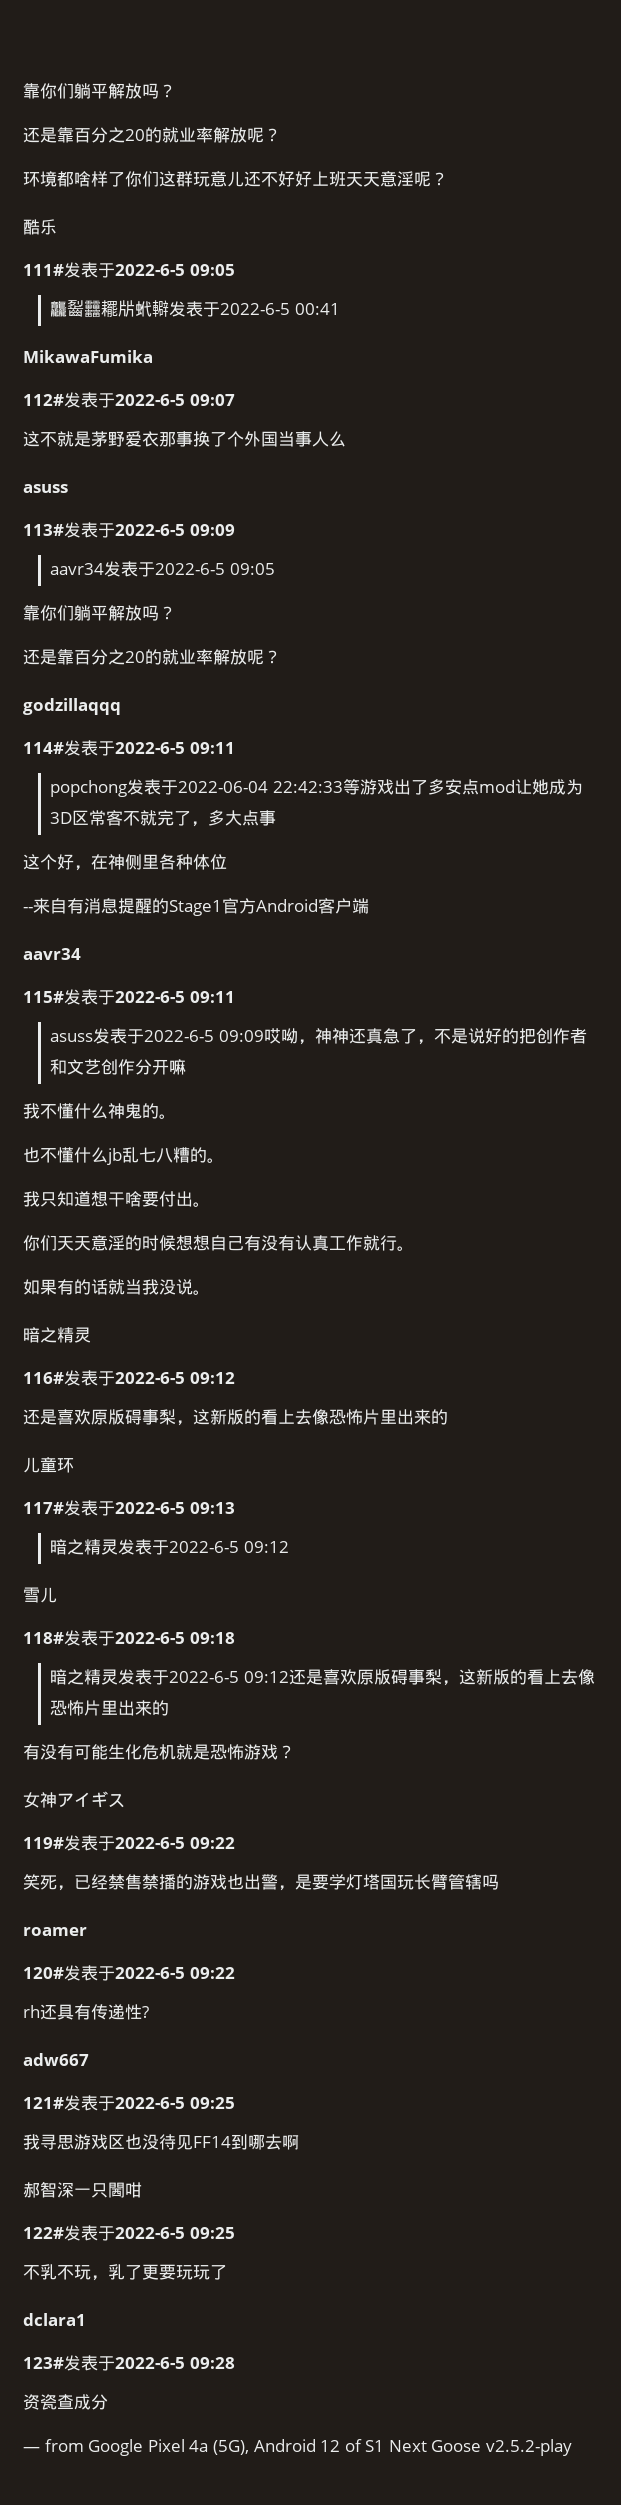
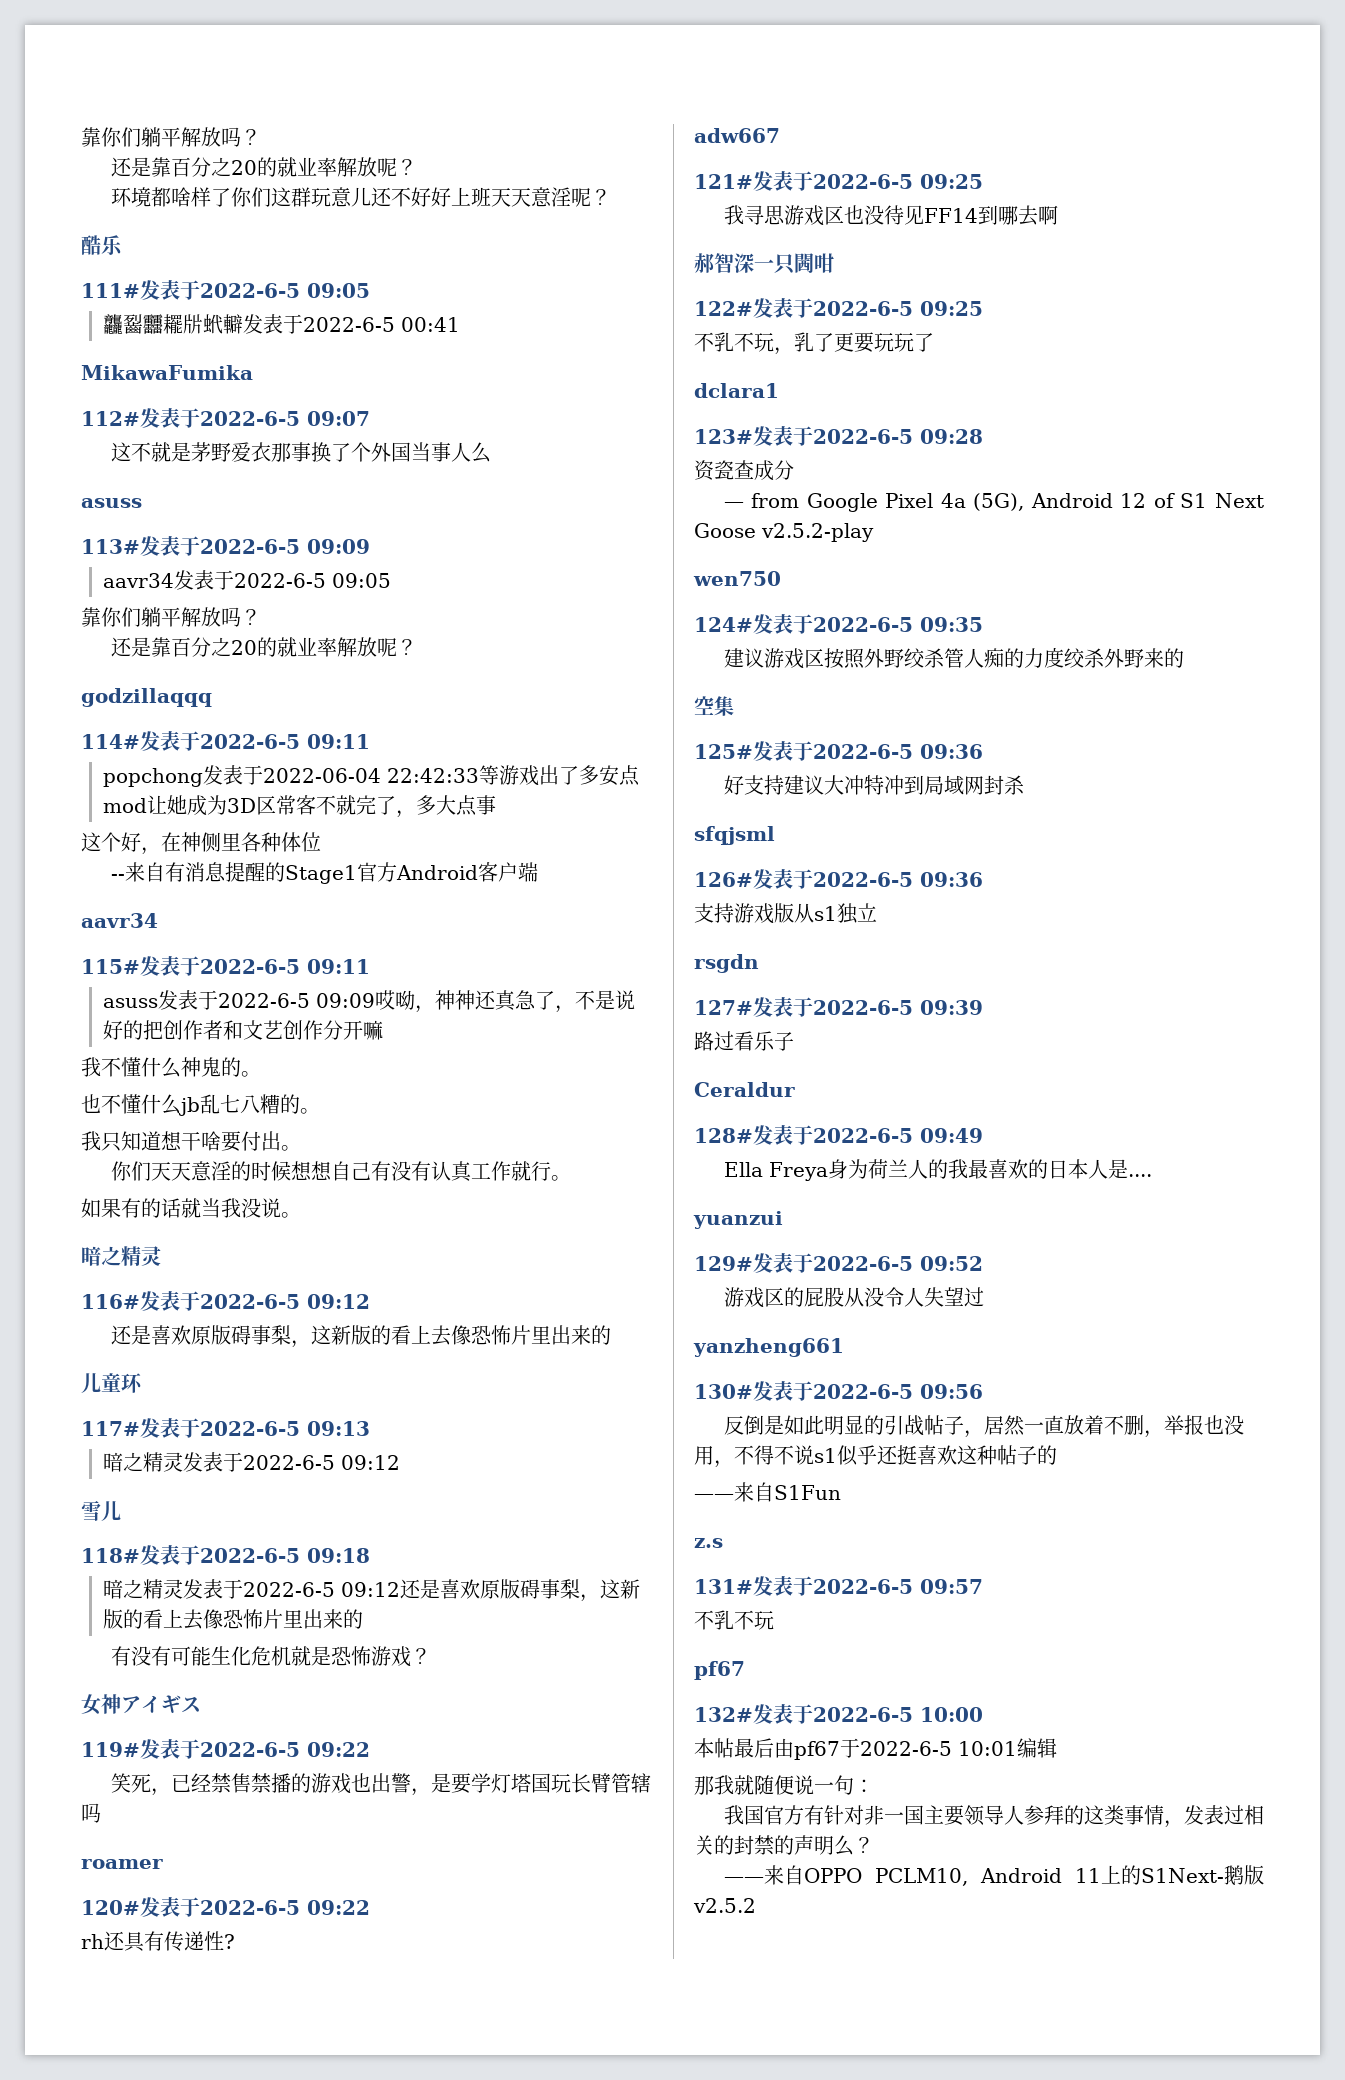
+ wen750
+ 124#发表于2022-6-5 09:35
+ 建议游戏区按照外野绞杀管人痴的力度绞杀外野来的
+ 空集
+ 125#发表于2022-6-5 09:36
+ 好支持建议大冲特冲到局域网封杀
+ sfqjsml
+ 126#发表于2022-6-5 09:36
+ 支持游戏版从s1独立
+ rsgdn
+ 127#发表于2022-6-5 09:39
+ 路过看乐子
+ Ceraldur
+ 128#发表于2022-6-5 09:49
+ Ella Freya身为荷兰人的我最喜欢的日本人是....
+ yuanzui
+ 129#发表于2022-6-5 09:52
+ 游戏区的屁股从没令人失望过
+ yanzheng661
+ 130#发表于2022-6-5 09:56
+ 反倒是如此明显的引战帖子，居然一直放着不删，举报也没用，不得不说s1似乎还挺喜欢这种帖子的
+ ——来自S1Fun
+ z.s
+ 131#发表于2022-6-5 09:57
+ 不乳不玩
+ pf67
+ 132#发表于2022-6-5 10:00
+ 本帖最后由pf67于2022-6-5 10:01编辑
+ 那我就随便说一句：
+ 我国官方有针对非一国主要领导人参拜的这类事情，发表过相关的封禁的声明么？
+ ——来自OPPO PCLM10, Android 11上的S1Next-鹅版v2.5.2

